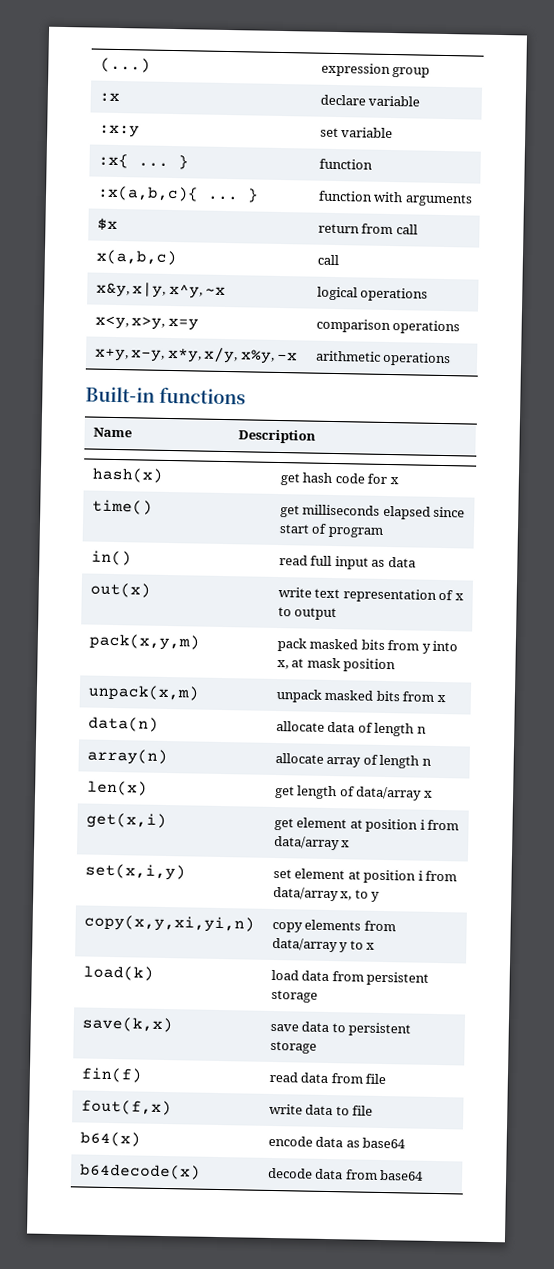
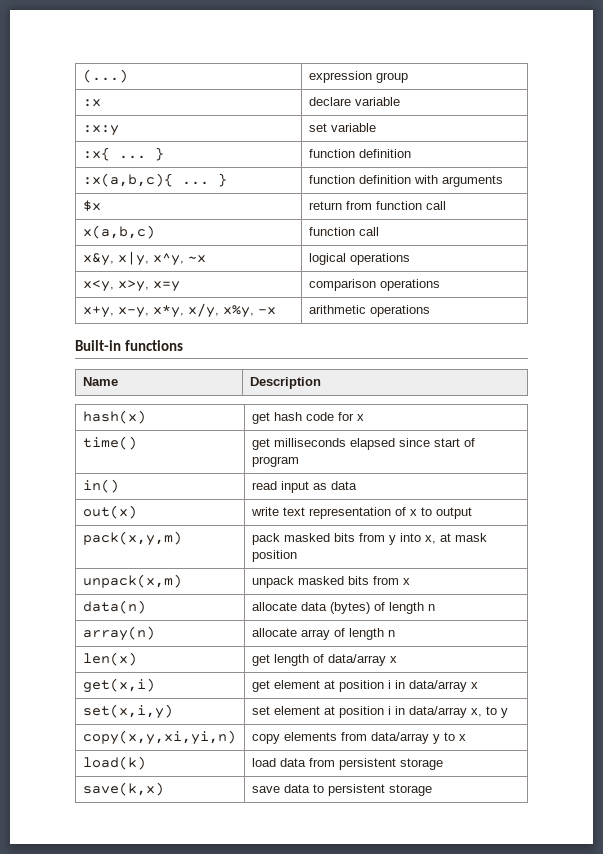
- :x{ ... } | function
+ :x{ ... } | function definition
- :x(a,b,c){ ... } | function with arguments
+ :x(a,b,c){ ... } | function definition with arguments
- $x | return from call
+ $x | return from function call
- x(a,b,c) | call
+ x(a,b,c) | function call
- in() | read full input as data
+ in() | read input as data
- data(n) | allocate data of length n
+ data(n) | allocate data (bytes) of length n
- get(x,i) | get element at position i from data/array x
+ get(x,i) | get element at position i in data/array x
- set(x,i,y) | set element at position i from data/array x, to y
+ set(x,i,y) | set element at position i in data/array x, to y
- fin(f) | read data from file
- fout(f,x) | write data to file
- b64(x) | encode data as base64
- b64decode(x) | decode data from base64

